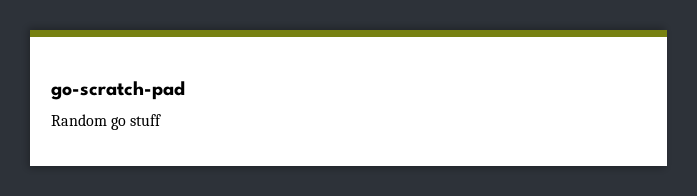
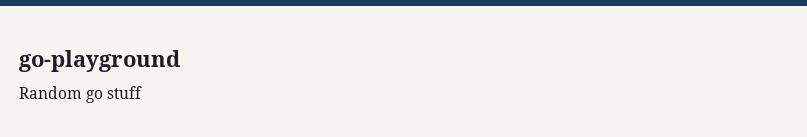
- go-scratch-pad
+ go-playground

